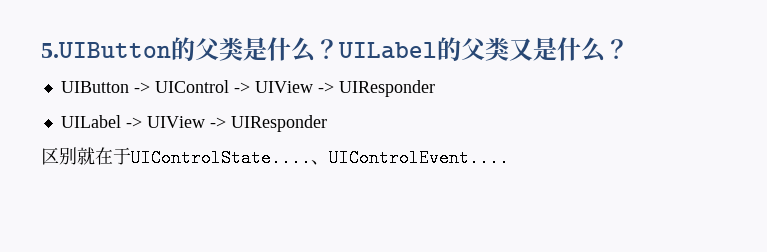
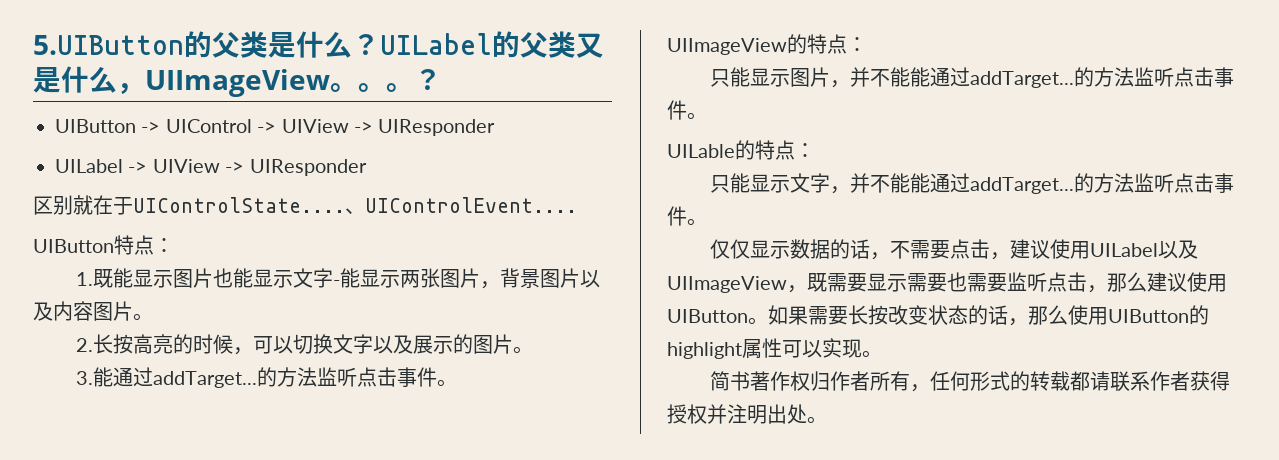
- UILabel的父类又是什么？
+ UILabel的父类又是什么，UIImageView。。。？
+ UIButton特点：
+ 1.既能显示图片也能显示文字-能显示两张图片，背景图片以及内容图片。
+ 2.长按高亮的时候，可以切换文字以及展示的图片。
+ 3.能通过addTarget...的方法监听点击事件。
+ UIImageView的特点：
+ 只能显示图片，并不能能通过addTarget...的方法监听点击事件。
+ UILable的特点：
+ 只能显示文字，并不能能通过addTarget...的方法监听点击事件。
+ 仅仅显示数据的话，不需要点击，建议使用UILabel以及UIImageView，既需要显示需要也需要监听点击，那么建议使用UIButton。如果需要长按改变状态的话，那么使用UIButton的highlight属性可以实现。
+ 简书著作权归作者所有，任何形式的转载都请联系作者获得授权并注明出处。

